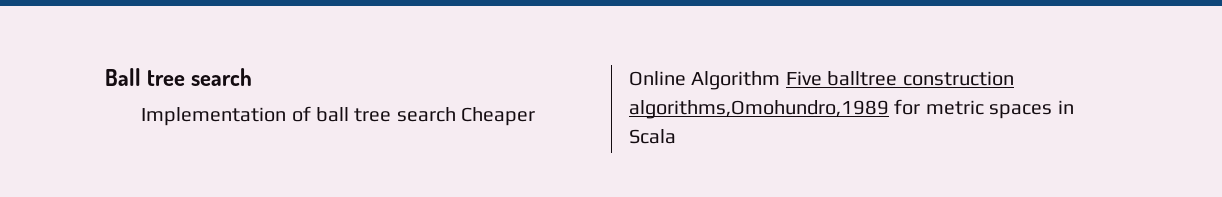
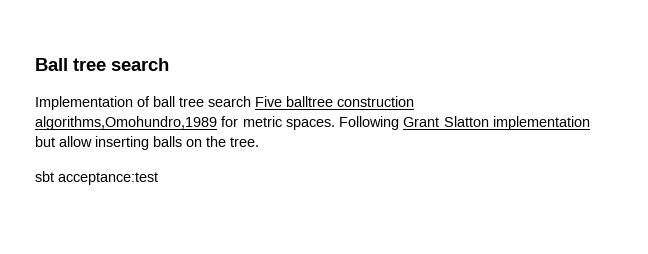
- Implementation of ball tree search Cheaper Online Algorithm Five balltree construction algorithms,Omohundro,1989 for metric spaces in Scala
+ Implementation of ball tree search Five balltree construction algorithms,Omohundro,1989 for metric spaces. Following Grant Slatton implementation but allow inserting balls on the tree.
+ sbt acceptance:test

